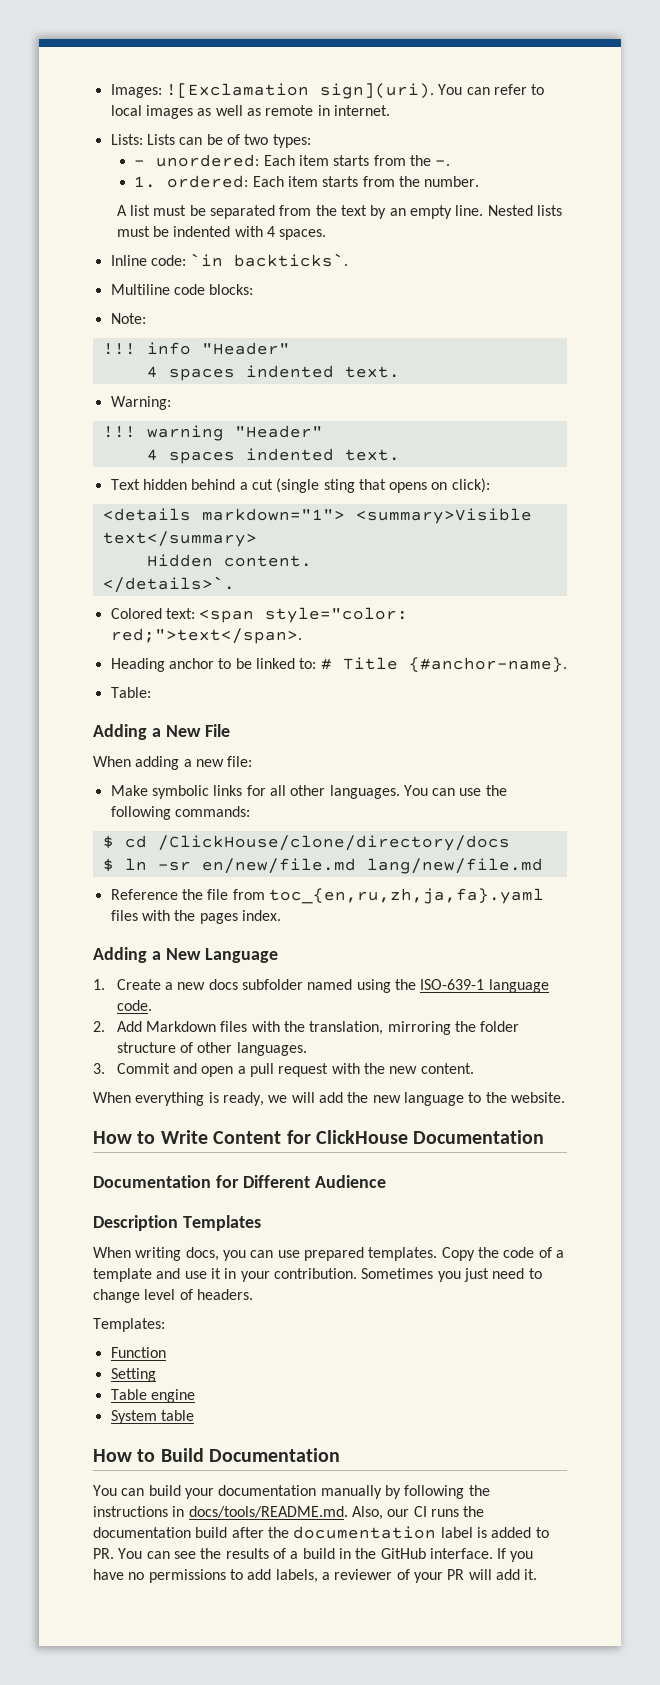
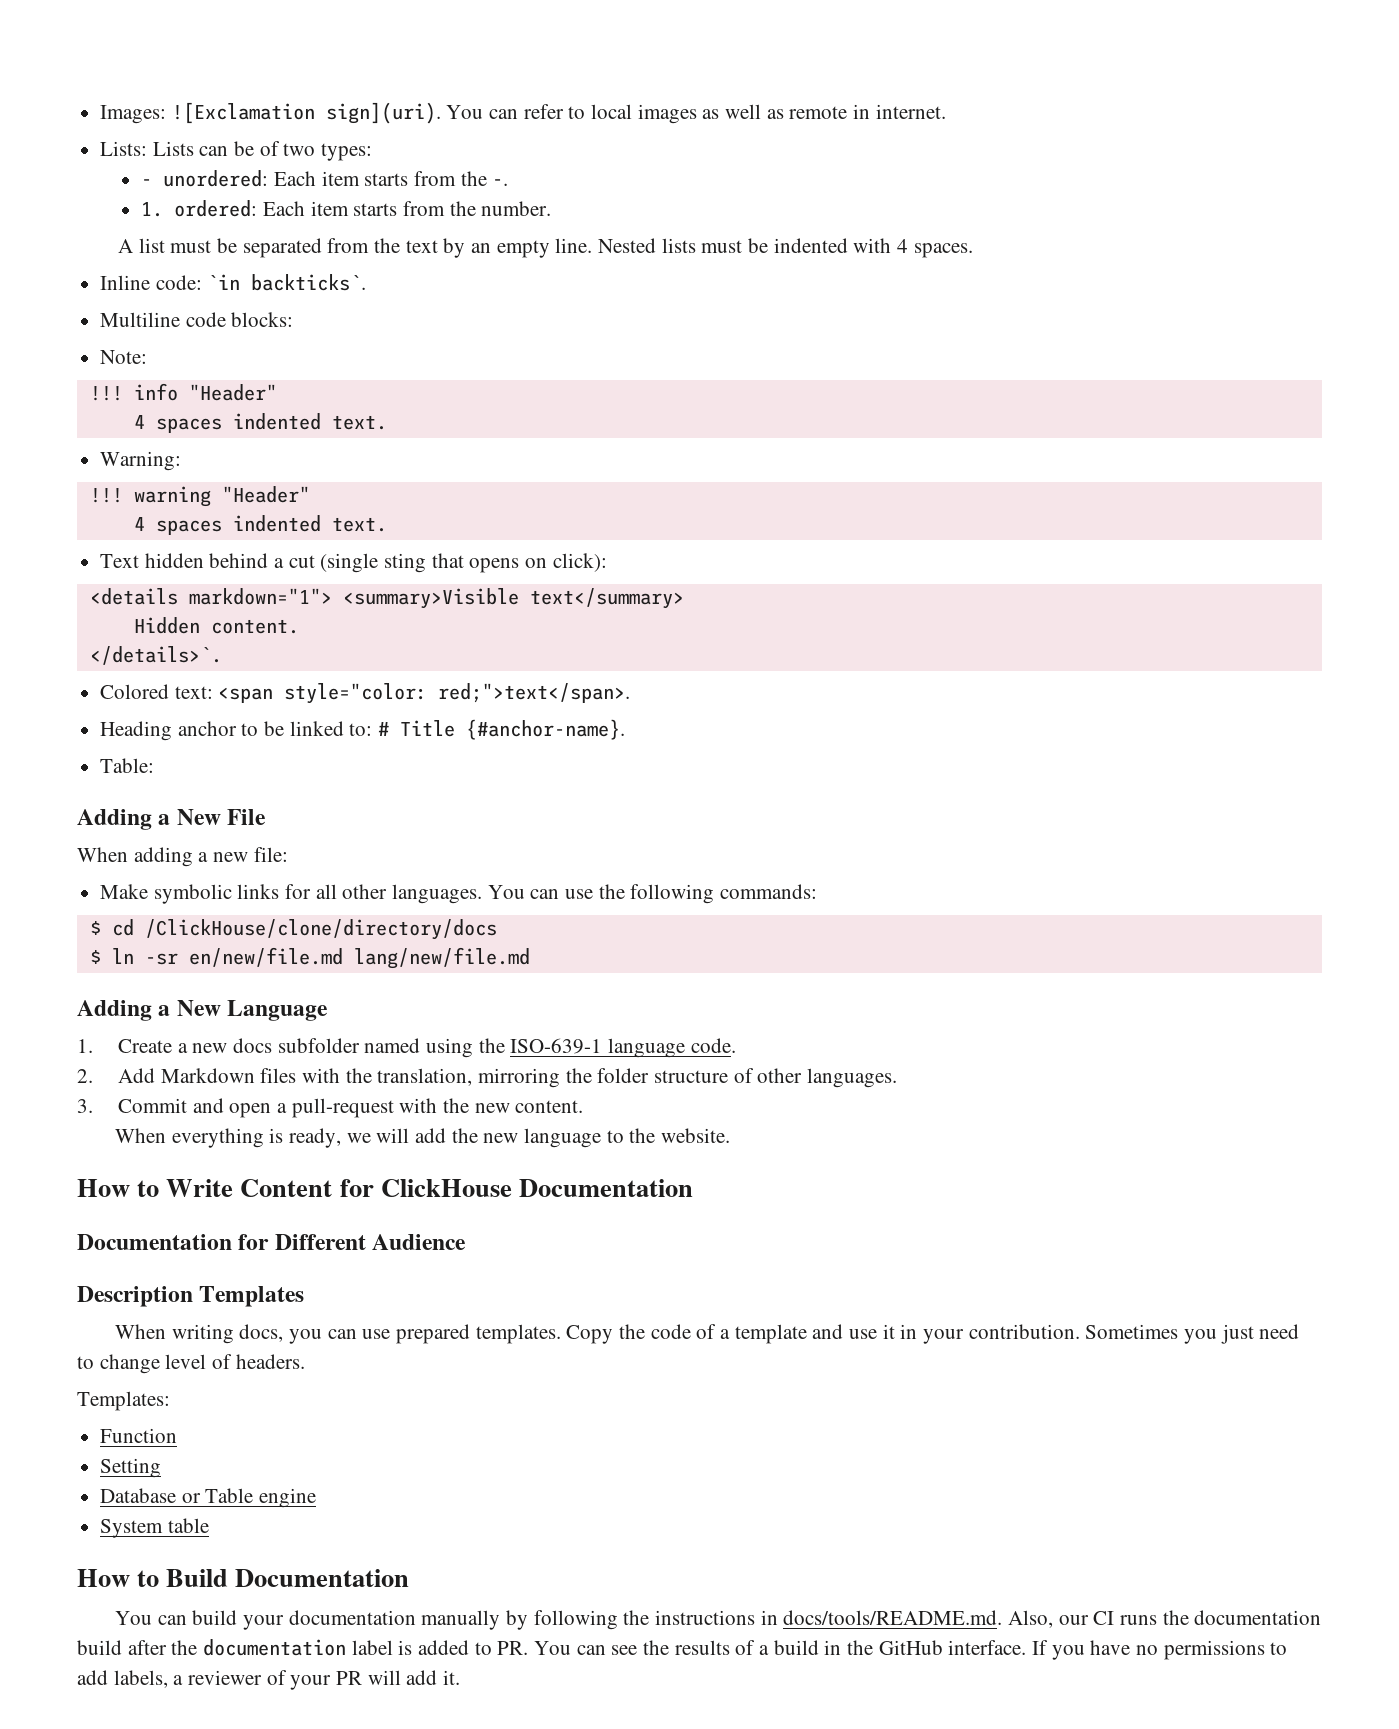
- Reference the file from toc_{en,ru,zh,ja,fa}.yaml files with the pages index.
- 3. Commit and open a pull request with the new content.
+ 3. Commit and open a pull-request with the new content.
- Table engine
+ Database or Table engine

